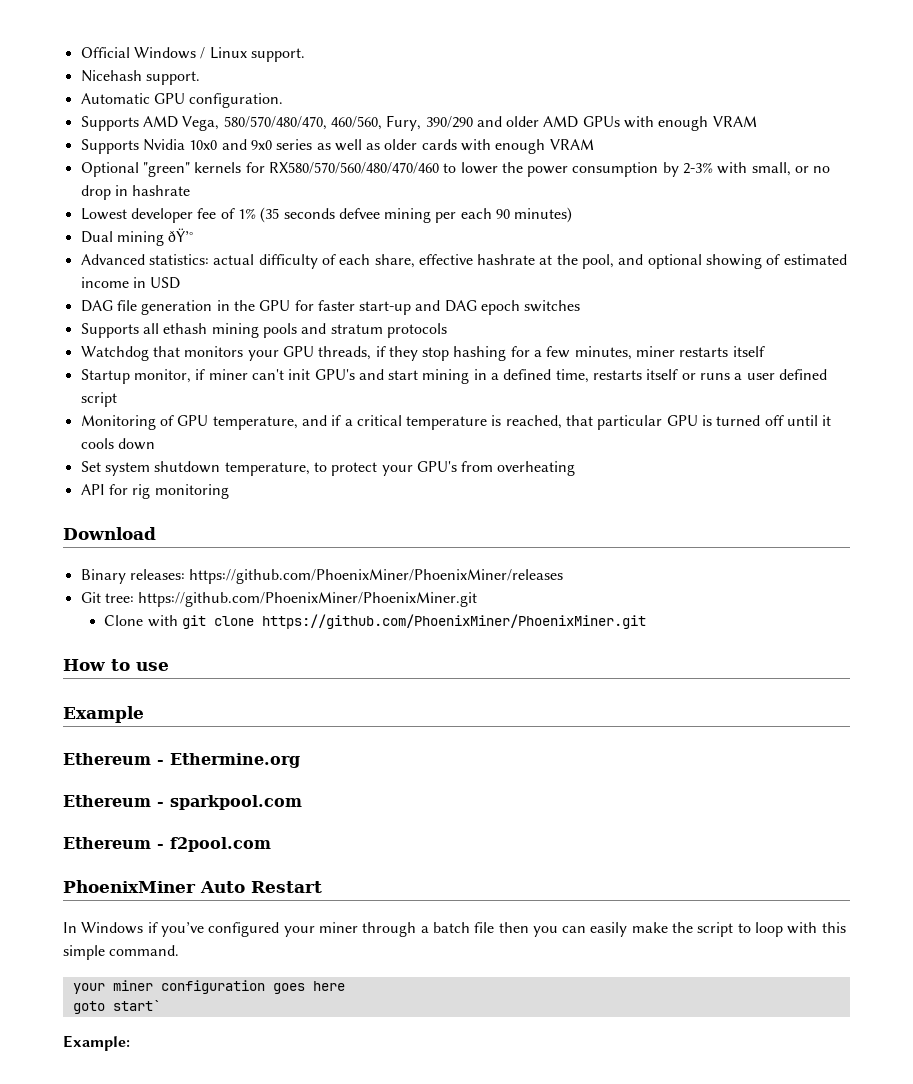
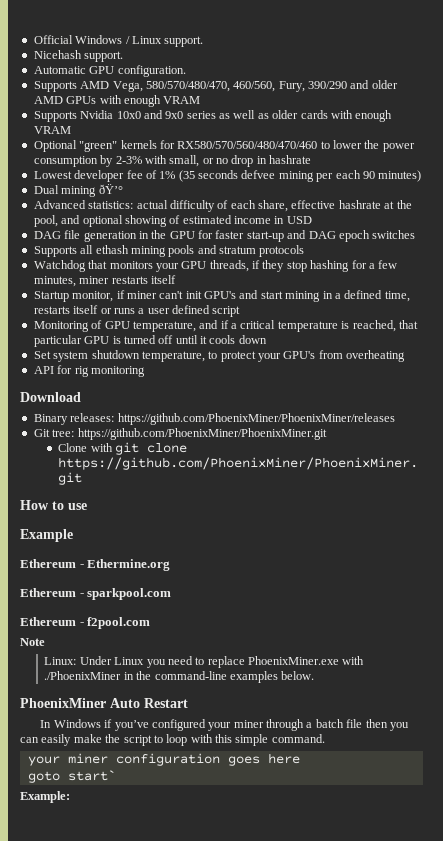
+ Note
+ Linux: Under Linux you need to replace PhoenixMiner.exe with ./PhoenixMiner in the command-line examples below.

